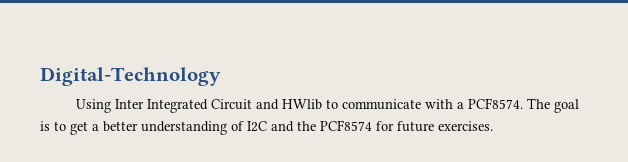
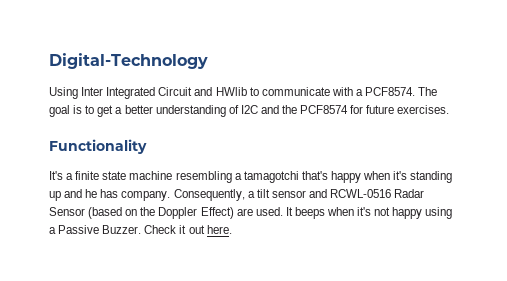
+ Functionality
+ It's a finite state machine resembling a tamagotchi that's happy when it's standing up and he has company. Consequently, a tilt sensor and RCWL-0516 Radar Sensor (based on the Doppler Effect) are used. It beeps when it's not happy using a Passive Buzzer. Check it out here.

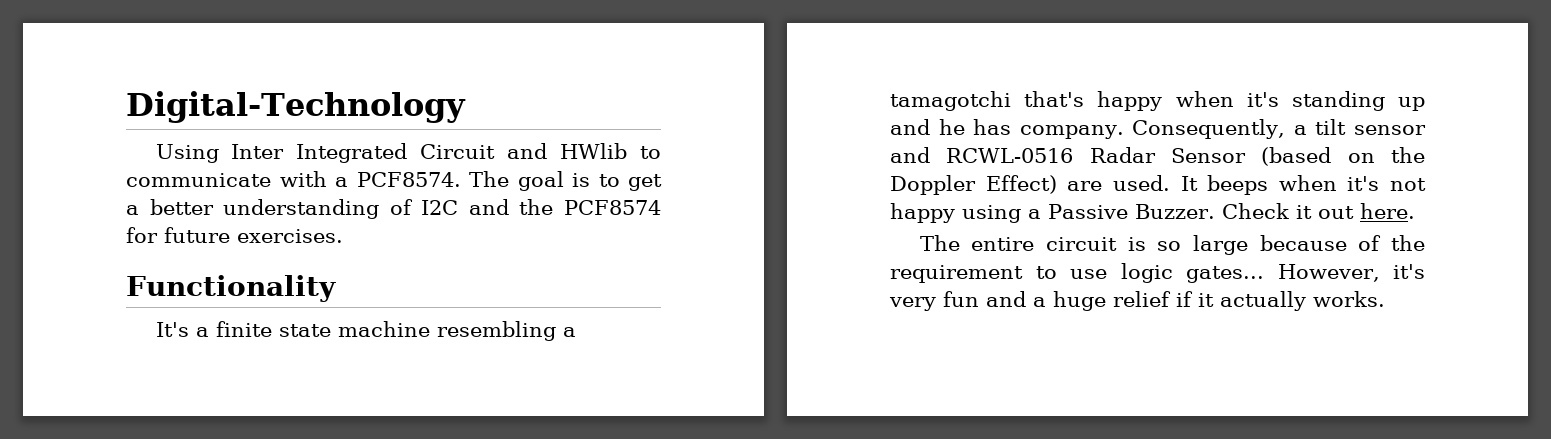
+ The entire circuit is so large because of the requirement to use logic gates... However, it's very fun and a huge relief if it actually works.

